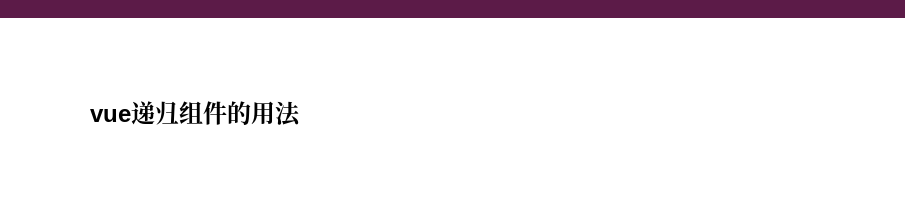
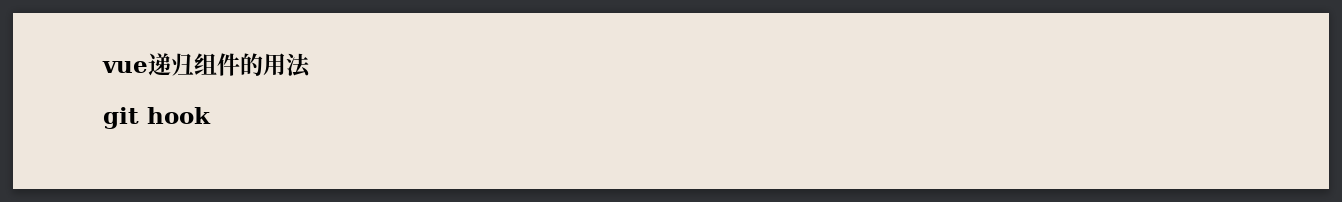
+ git hook

